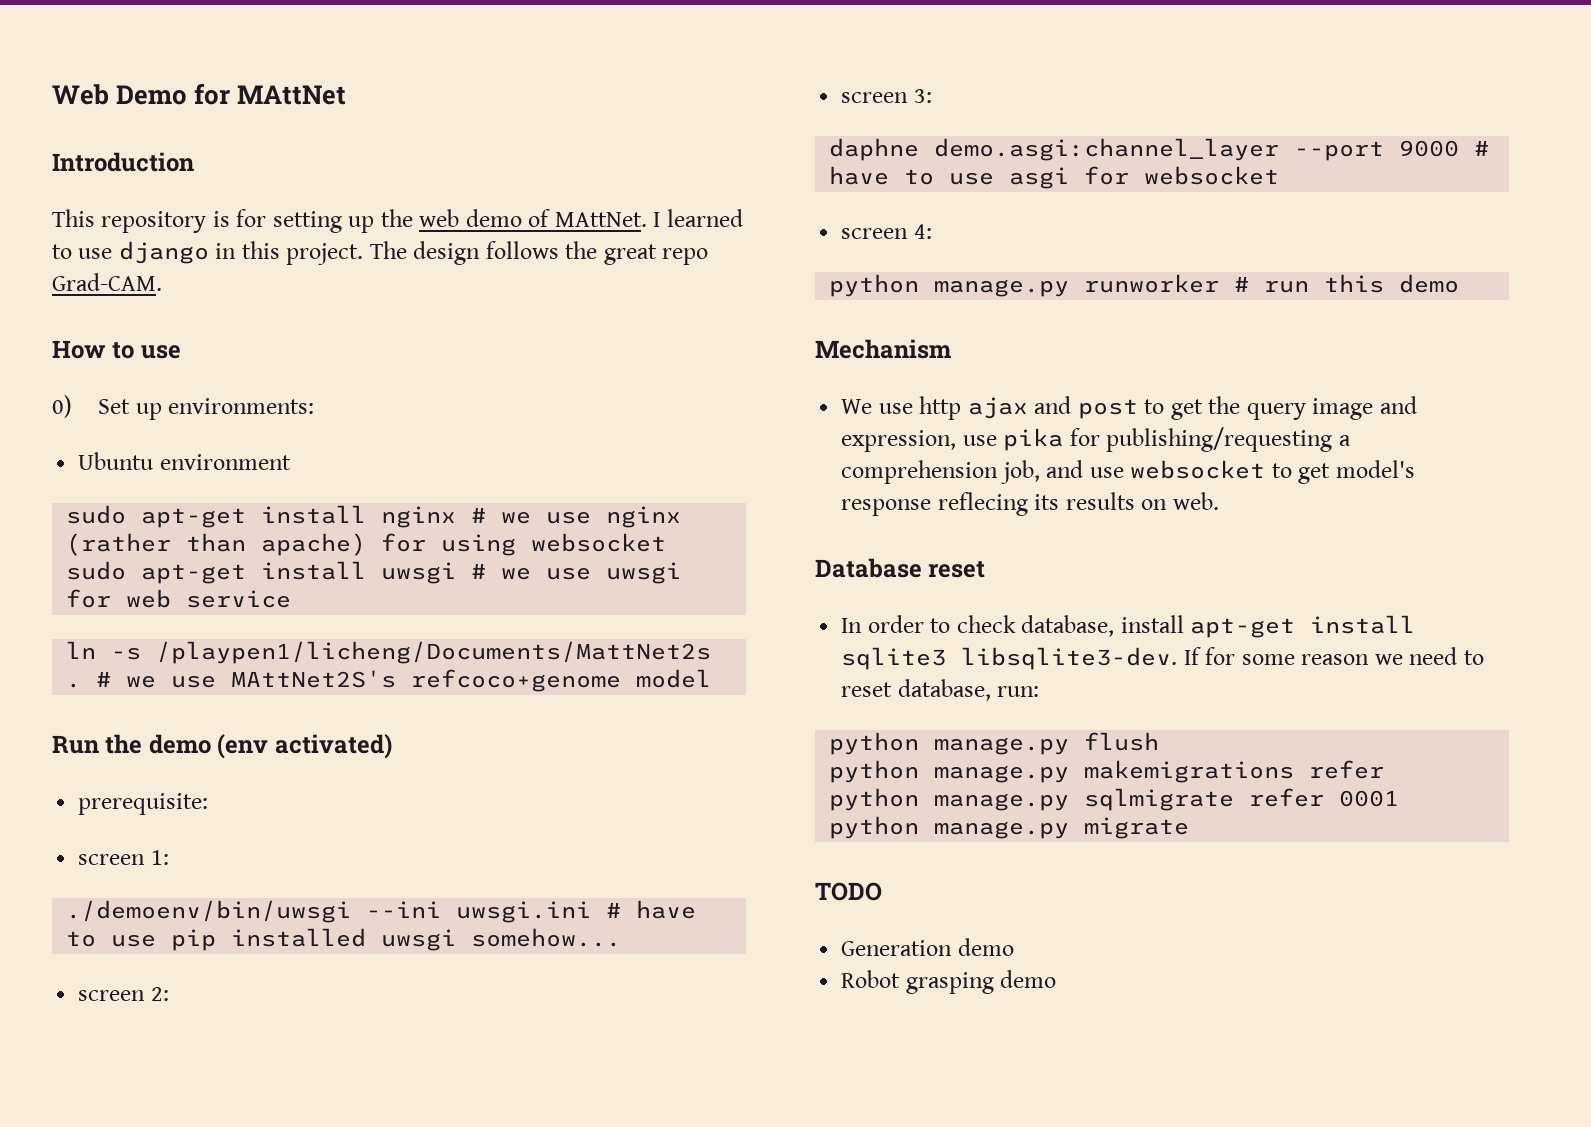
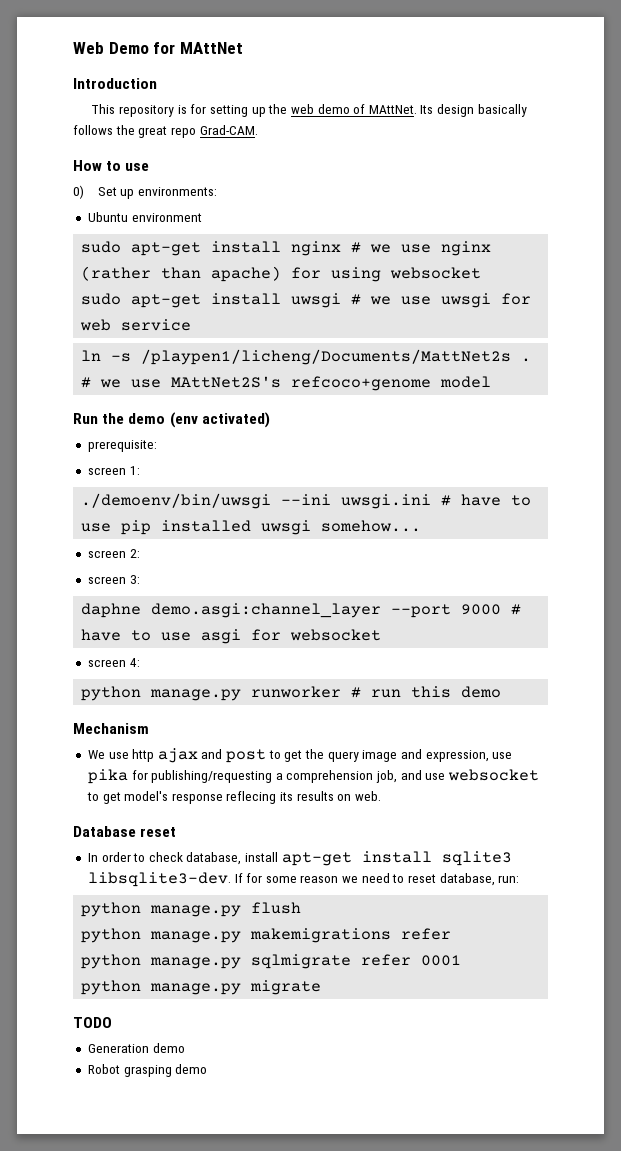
- I learned to use django in this project. The design follows the great repo Grad-CAM.
+ Its design basically follows the great repo Grad-CAM.

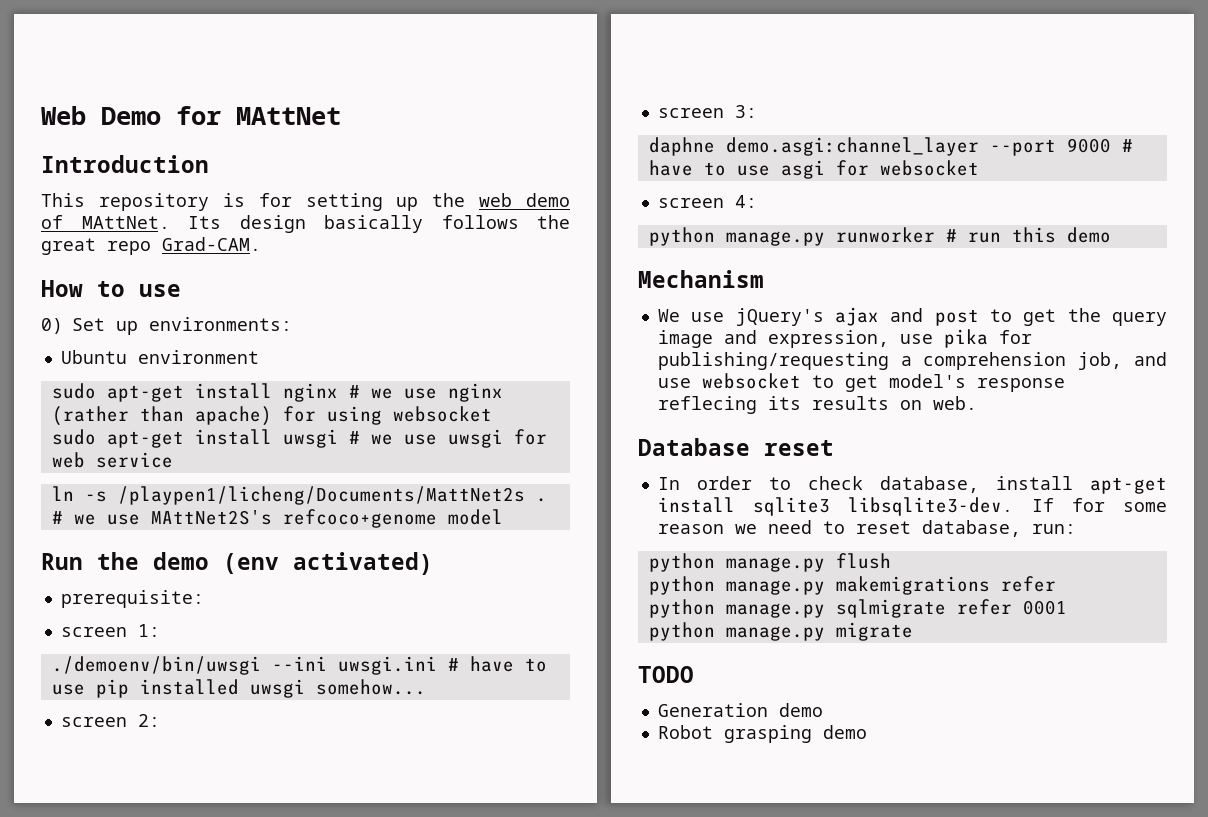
- We use http ajax and post to get the query image and expression, use pika for publishing/requesting a comprehension job, and use websocket to get model's response reflecing its results on web.
+ We use jQuery's ajax and post to get the query image and expression, use pika for publishing/requesting a comprehension job, and use websocket to get model's response reflecing its results on web.

